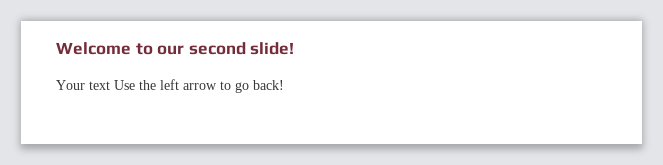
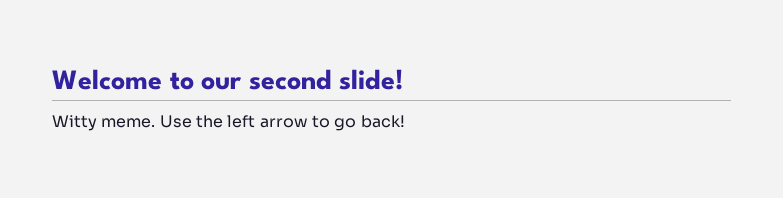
- Your text Use the left arrow to go back!
+ Witty meme. Use the left arrow to go back!

